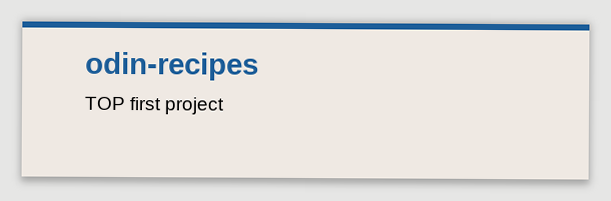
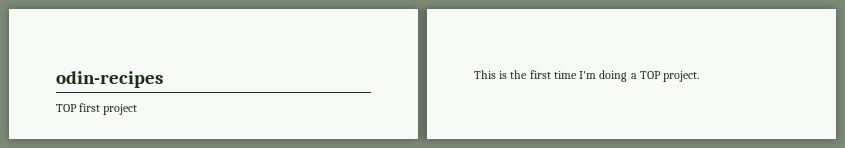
+ This is the first time I'm doing a TOP project.

